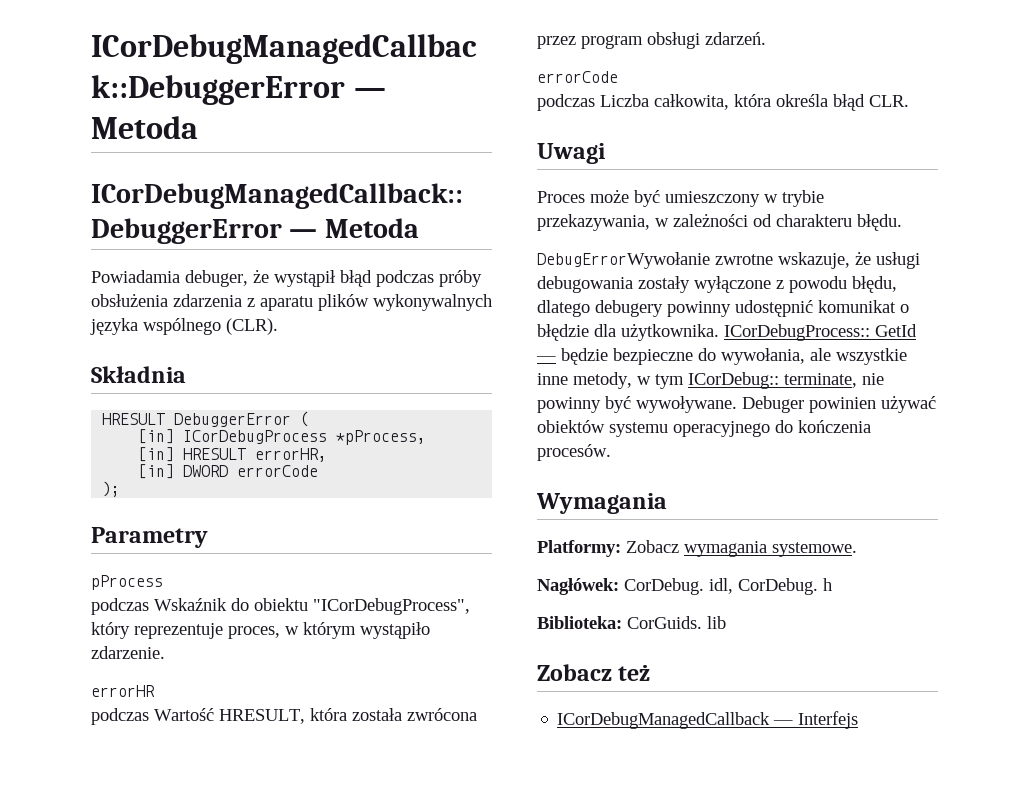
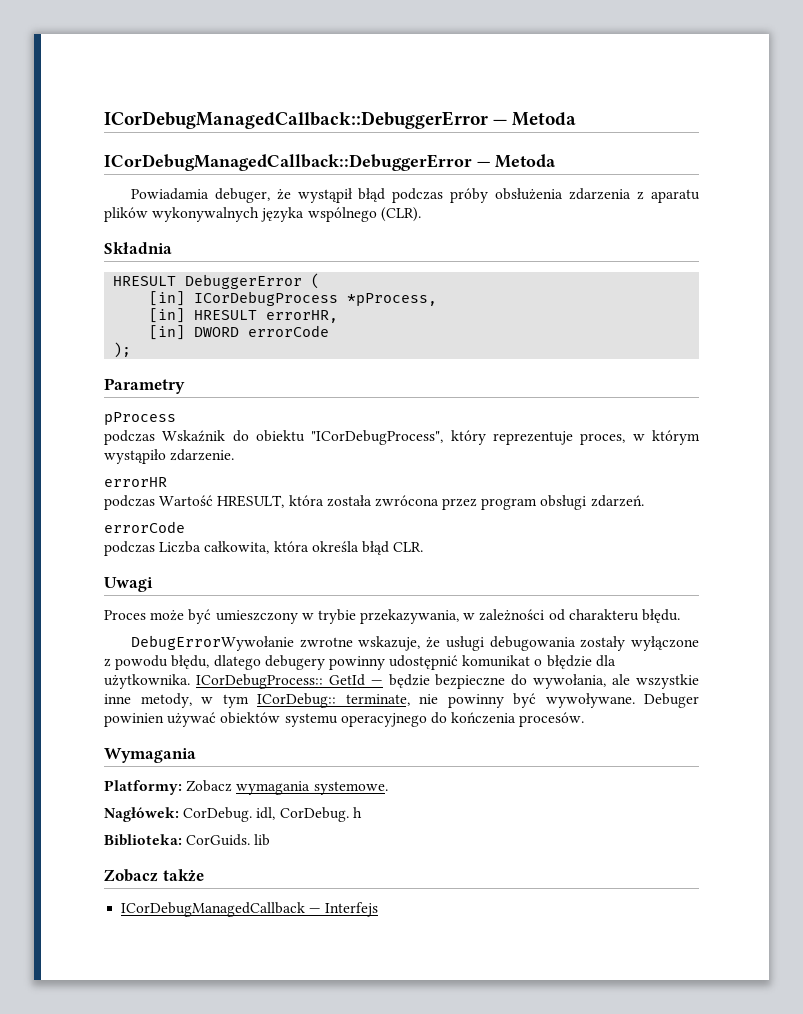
- Zobacz też
+ Zobacz także

